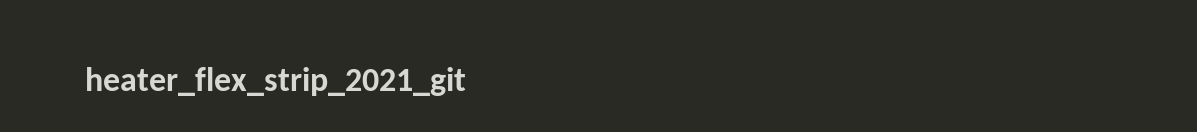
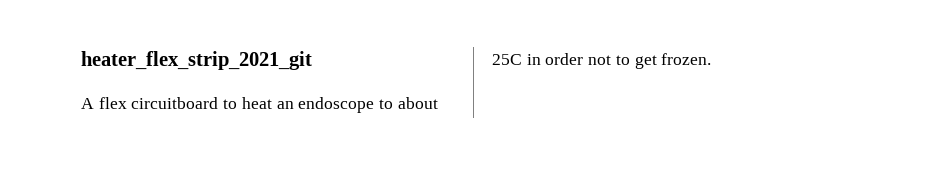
+ A flex circuitboard to heat an endoscope to about 25C in order not to get frozen.

